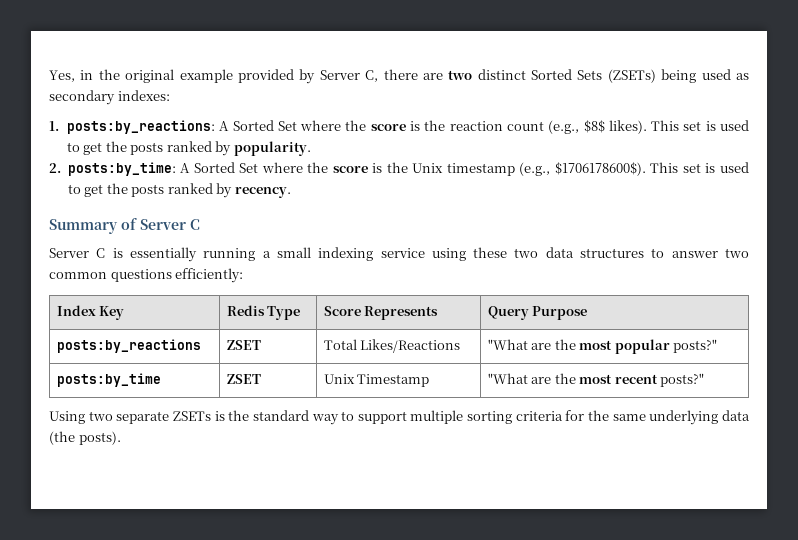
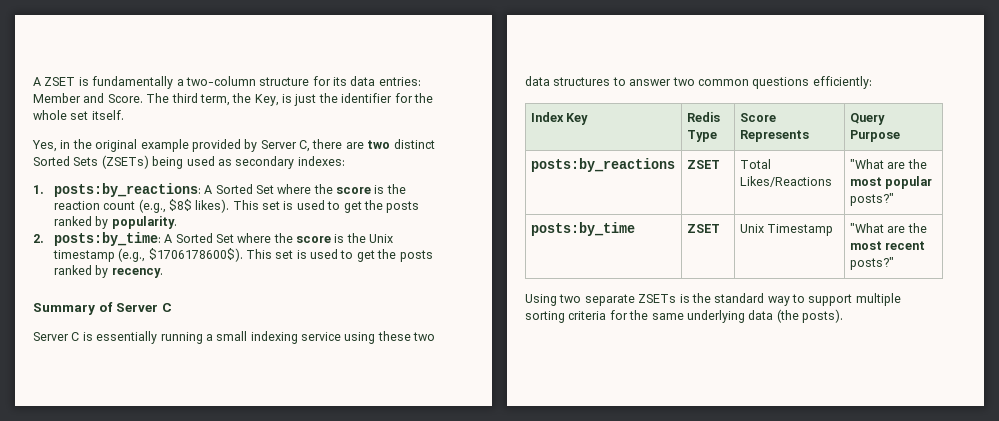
+ A ZSET is fundamentally a two-column structure for its data entries: Member and Score. The third term, the Key, is just the identifier for the whole set itself.

